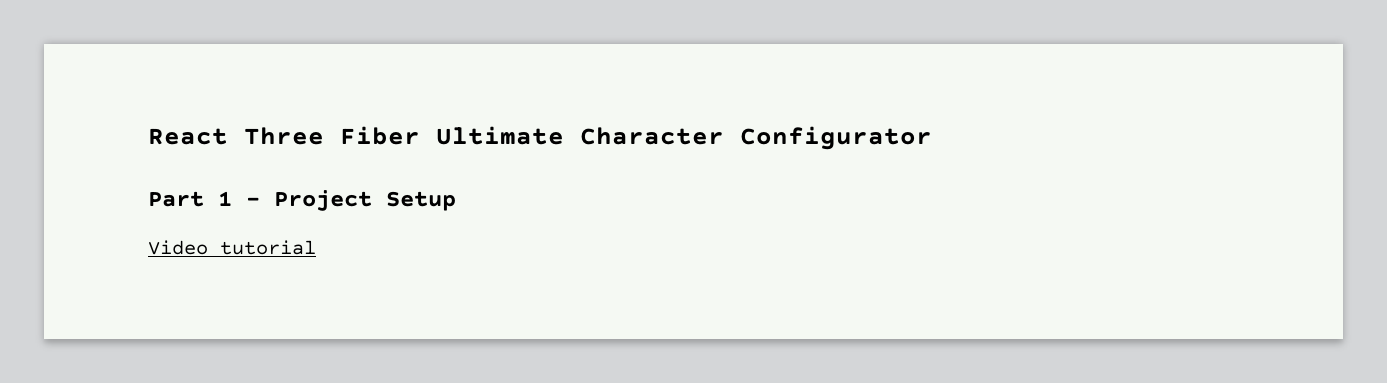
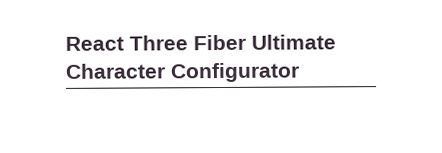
- Part 1 - Project Setup
- Video tutorial

